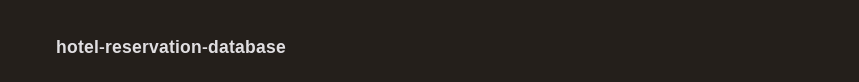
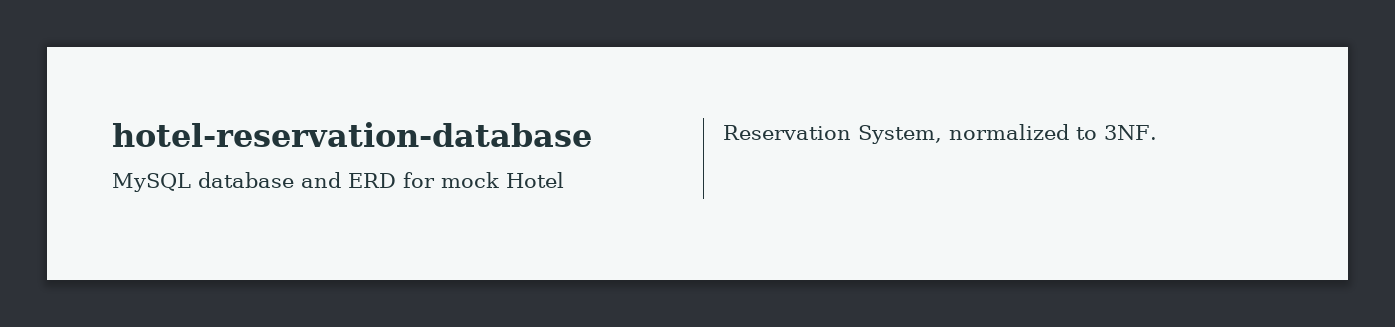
+ MySQL database and ERD for mock Hotel Reservation System, normalized to 3NF.

